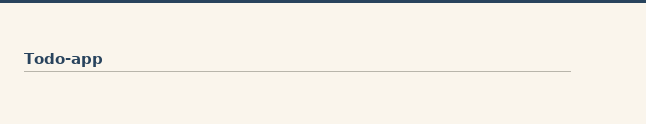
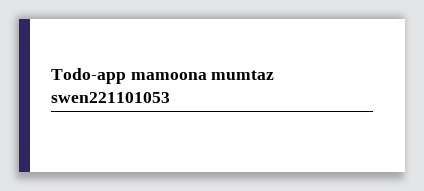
- Todo-app
+ Todo-app mamoona mumtaz swen221101053

